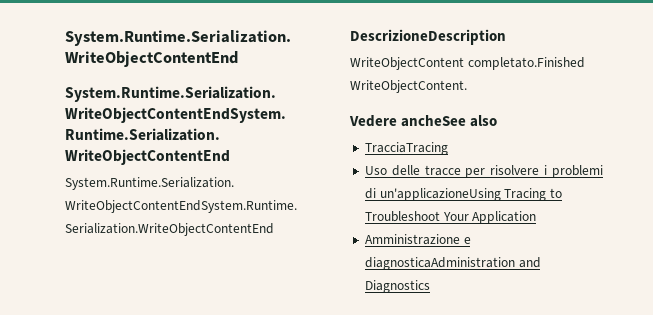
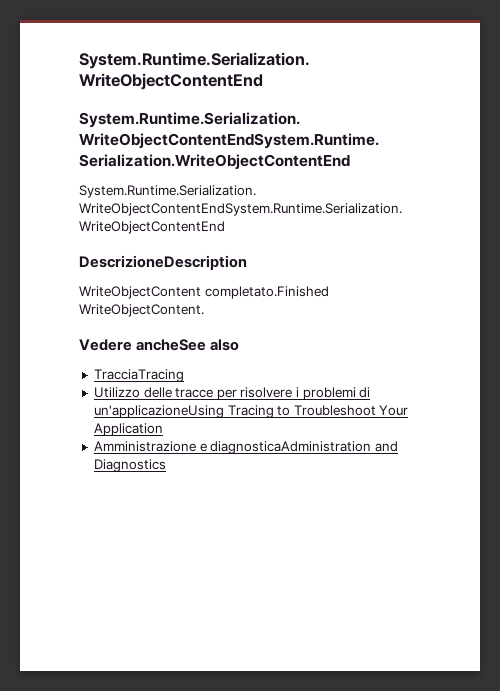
- Uso delle tracce per risolvere i problemi di un'applicazioneUsing Tracing to Troubleshoot Your Application
+ Utilizzo delle tracce per risolvere i problemi di un'applicazioneUsing Tracing to Troubleshoot Your Application

